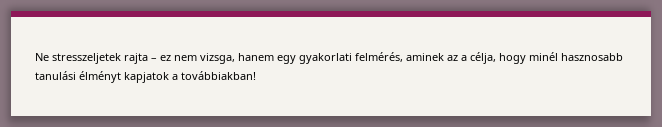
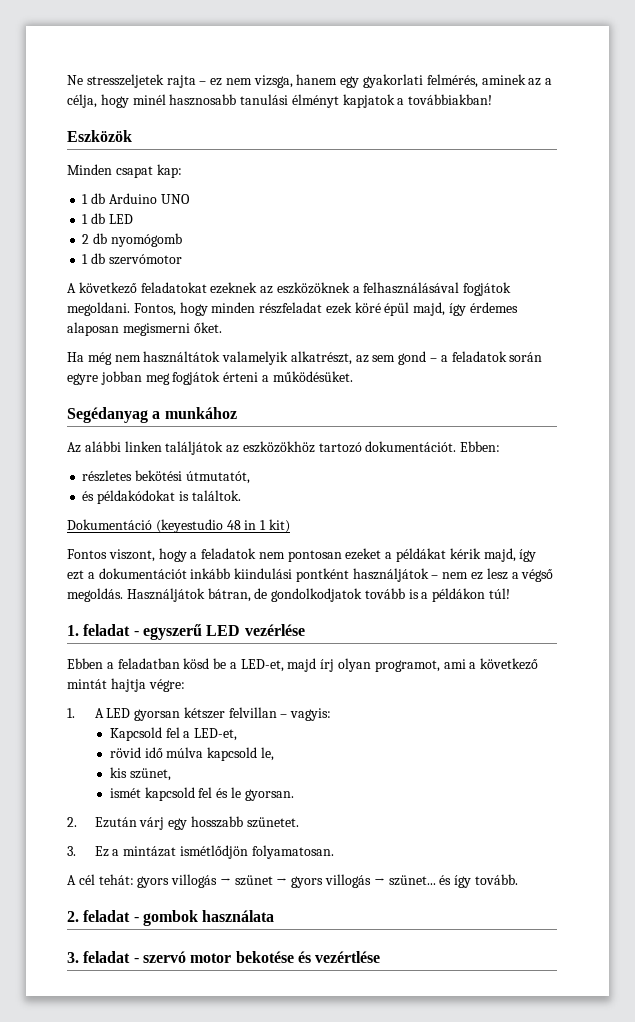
+ Eszközök
+ Minden csapat kap:
+ 1 db Arduino UNO
+ 1 db LED
+ 2 db nyomógomb
+ 1 db szervómotor
+ A következő feladatokat ezeknek az eszközöknek a felhasználásával fogjátok megoldani. Fontos, hogy minden részfeladat ezek köré épül majd, így érdemes alaposan megismerni őket.
+ Ha még nem használtátok valamelyik alkatrészt, az sem gond – a feladatok során egyre jobban meg fogjátok érteni a működésüket.
+ Segédanyag a munkához
+ Az alábbi linken találjátok az eszközökhöz tartozó dokumentációt. Ebben:
+ részletes bekötési útmutatót,
+ és példakódokat is találtok.
+ Dokumentáció (keyestudio 48 in 1 kit)
+ Fontos viszont, hogy a feladatok nem pontosan ezeket a példákat kérik majd, így ezt a dokumentációt inkább kiindulási pontként használjátok – nem ez lesz a végső megoldás. Használjátok bátran, de gondolkodjatok tovább is a példákon túl!
+ 1. feladat - egyszerű LED vezérlése
+ Ebben a feladatban kösd be a LED-et, majd írj olyan programot, ami a következő mintát hajtja végre:
+ 1. A LED gyorsan kétszer felvillan – vagyis:
+ Kapcsold fel a LED-et,
+ rövid idő múlva kapcsold le,
+ kis szünet,
+ ismét kapcsold fel és le gyorsan.
+ 2. Ezután várj egy hosszabb szünetet.
+ 3. Ez a mintázat ismétlődjön folyamatosan.
+ A cél tehát: gyors villogás → szünet → gyors villogás → szünet... és így tovább.
+ 2. feladat - gombok használata
+ 3. feladat - szervó motor bekotése és vezértlése

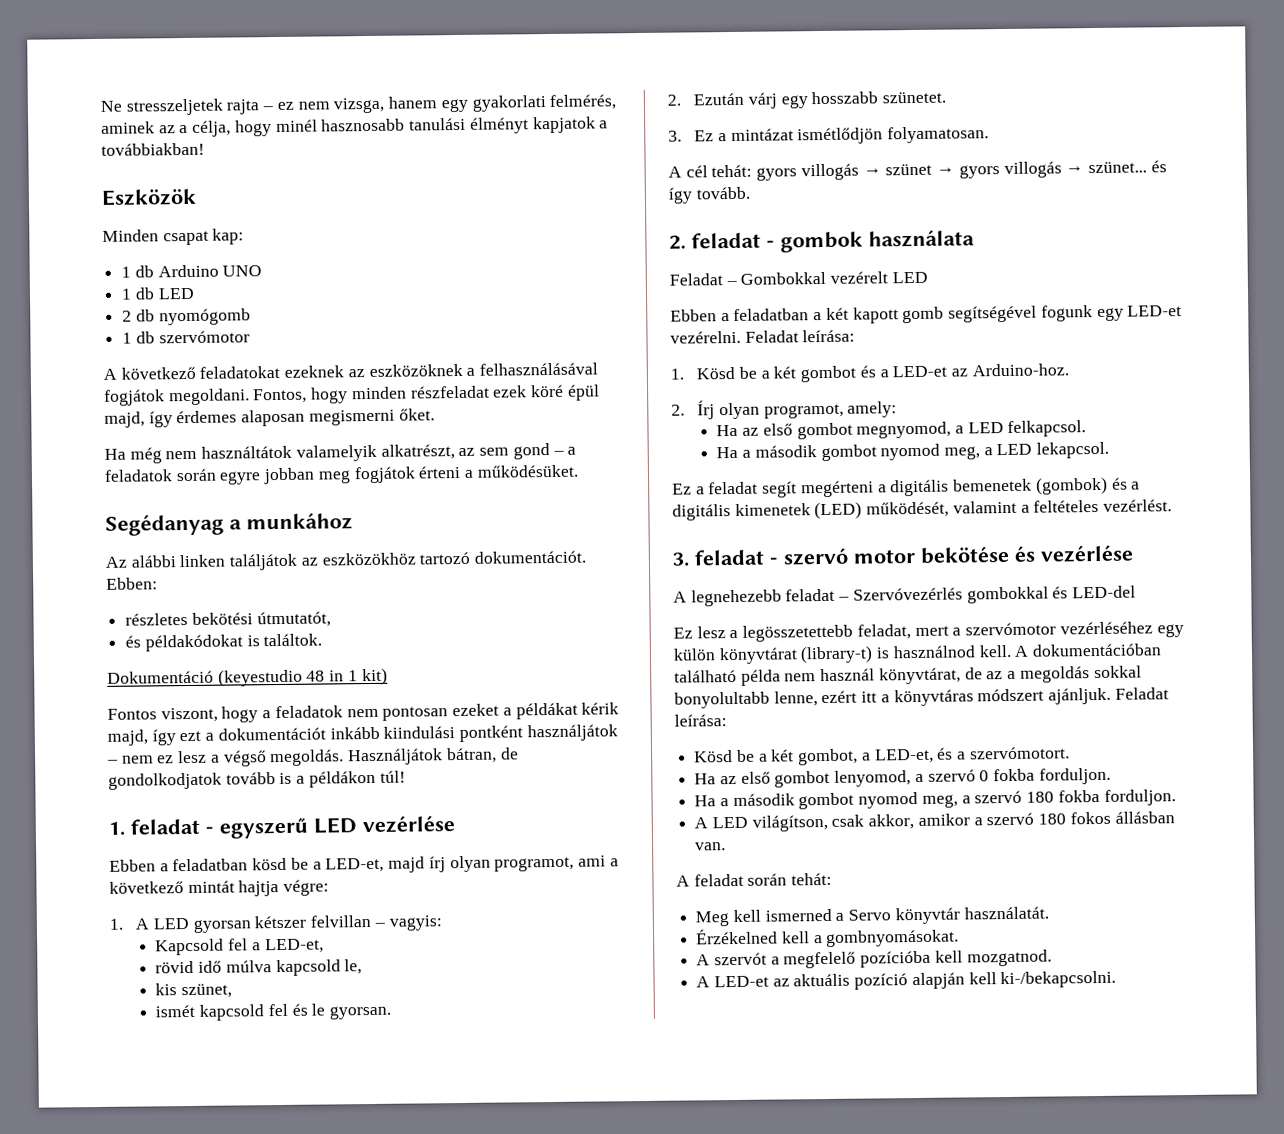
+ Feladat – Gombokkal vezérelt LED
+ Ebben a feladatban a két kapott gomb segítségével fogunk egy LED-et vezérelni. Feladat leírása:
+ 1. Kösd be a két gombot és a LED-et az Arduino-hoz.
+ 2. Írj olyan programot, amely:
+ Ha az első gombot megnyomod, a LED felkapcsol.
+ Ha a második gombot nyomod meg, a LED lekapcsol.
+ Ez a feladat segít megérteni a digitális bemenetek (gombok) és a digitális kimenetek (LED) működését, valamint a feltételes vezérlést.
- 3. feladat - szervó motor bekotése és vezértlése
+ 3. feladat - szervó motor bekötése és vezérlése
+ A legnehezebb feladat – Szervóvezérlés gombokkal és LED-del
+ Ez lesz a legösszetettebb feladat, mert a szervómotor vezérléséhez egy külön könyvtárat (library-t) is használnod kell. A dokumentációban található példa nem használ könyvtárat, de az a megoldás sokkal bonyolultabb lenne, ezért itt a könyvtáras módszert ajánljuk. Feladat leírása:
+ Kösd be a két gombot, a LED-et, és a szervómotort.
+ Ha az első gombot lenyomod, a szervó 0 fokba forduljon.
+ Ha a második gombot nyomod meg, a szervó 180 fokba forduljon.
+ A LED világítson, csak akkor, amikor a szervó 180 fokos állásban van.
+ A feladat során tehát:
+ Meg kell ismerned a Servo könyvtár használatát.
+ Érzékelned kell a gombnyomásokat.
+ A szervót a megfelelő pozícióba kell mozgatnod.
+ A LED-et az aktuális pozíció alapján kell ki-/bekapcsolni.

